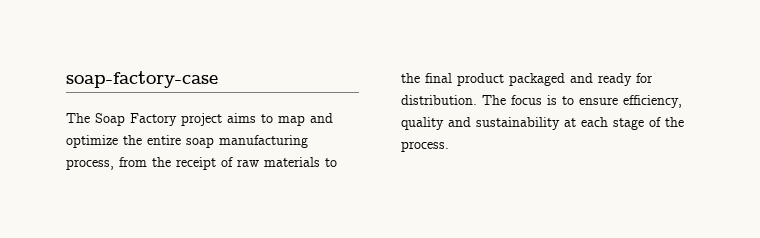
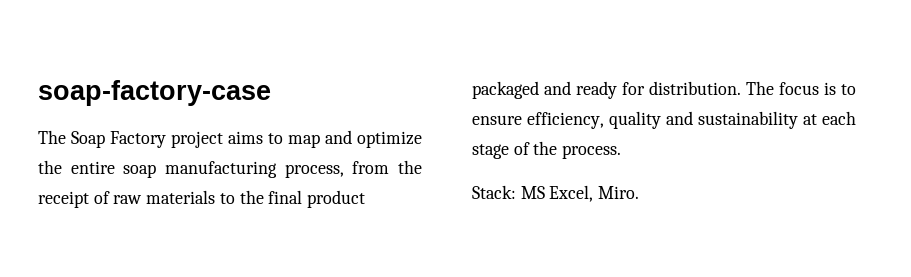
+ Stack: MS Excel, Miro.

